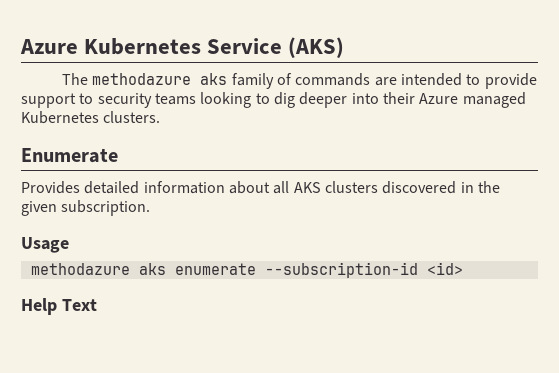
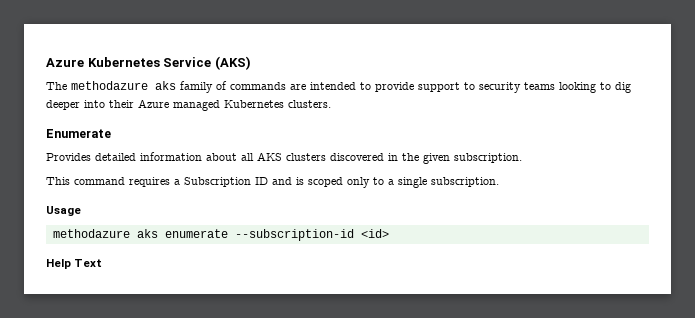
+ This command requires a Subscription ID and is scoped only to a single subscription.

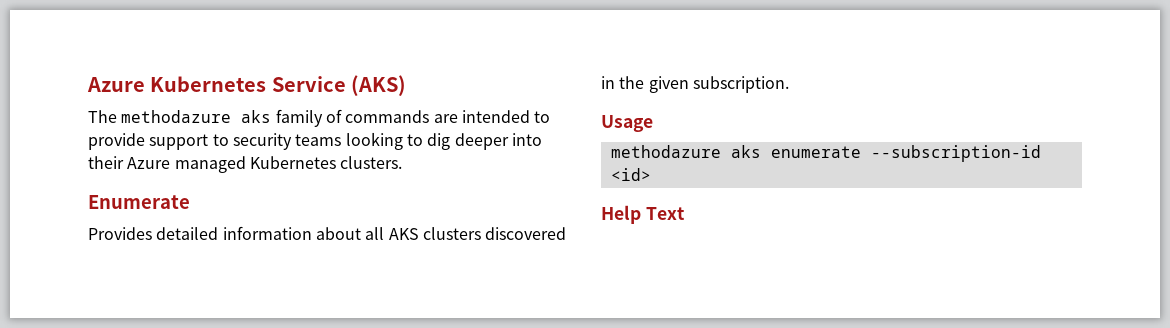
- This command requires a Subscription ID and is scoped only to a single subscription.

